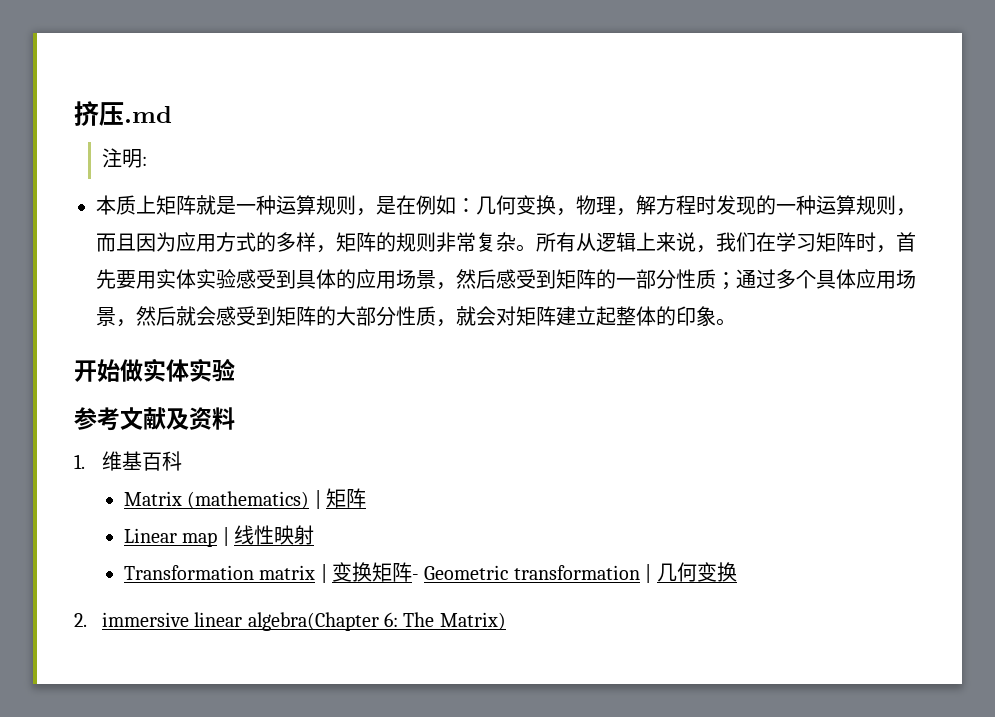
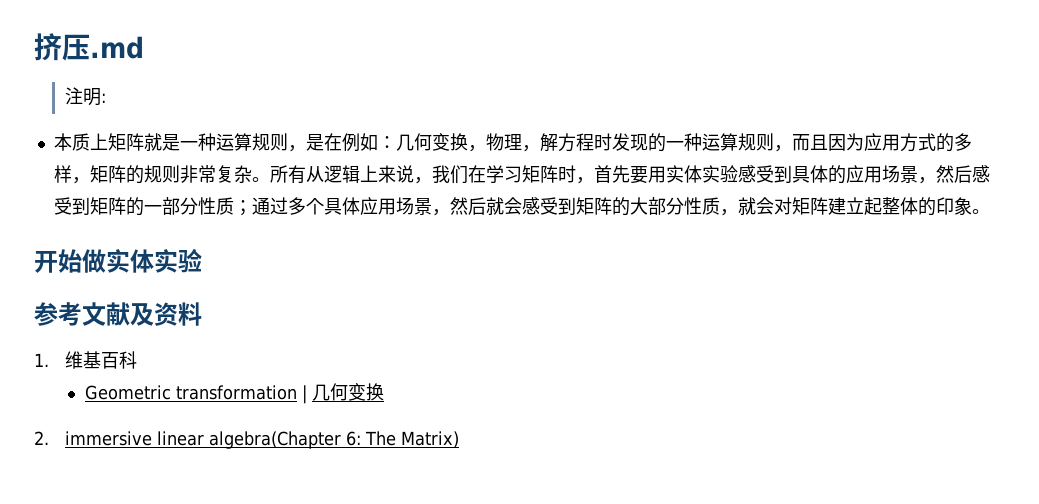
- Matrix (mathematics) | 矩阵
- Linear map | 线性映射
- Transformation matrix | 变换矩阵- Geometric transformation | 几何变换
+ Geometric transformation | 几何变换

